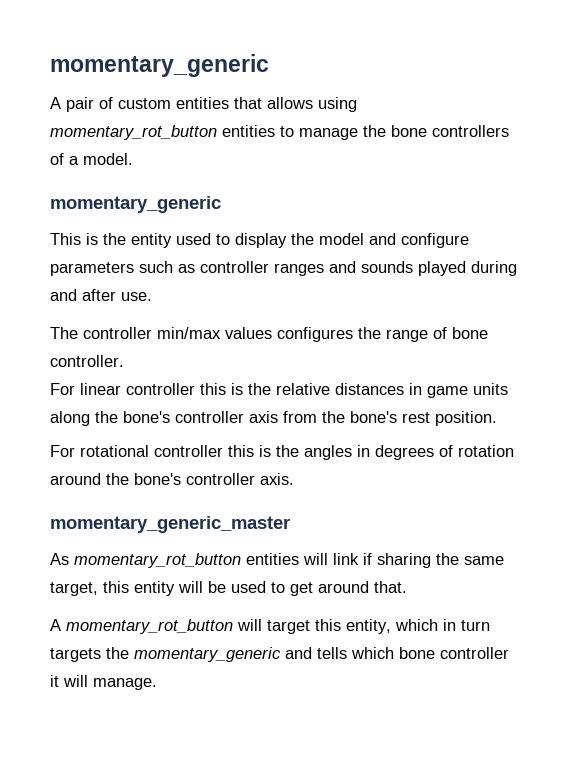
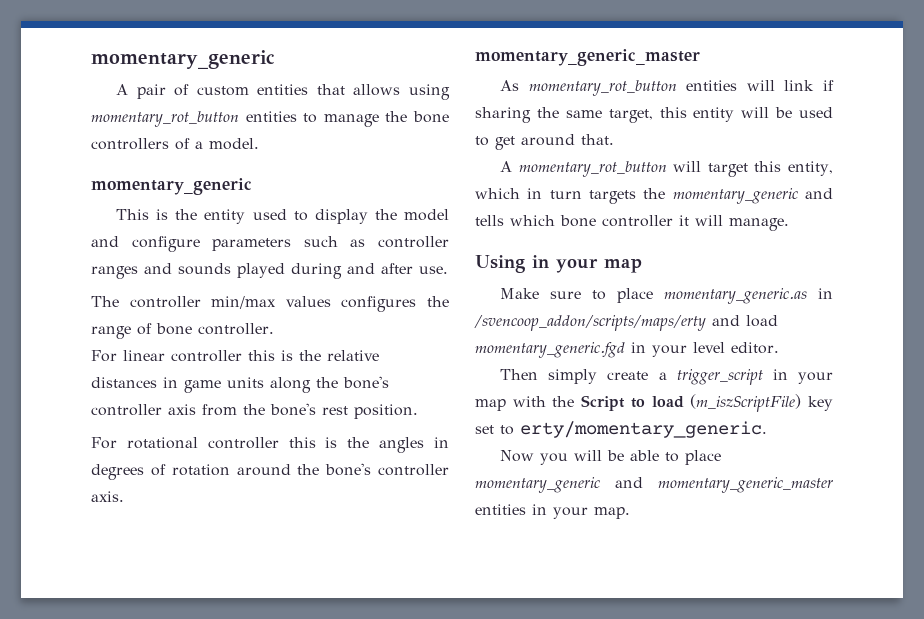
+ Using in your map
+ Make sure to place momentary_generic.as in /svencoop_addon/scripts/maps/erty and load momentary_generic.fgd in your level editor.
+ Then simply create a trigger_script in your map with the Script to load (m_iszScriptFile) key set to erty/momentary_generic.
+ Now you will be able to place momentary_generic and momentary_generic_master entities in your map.

